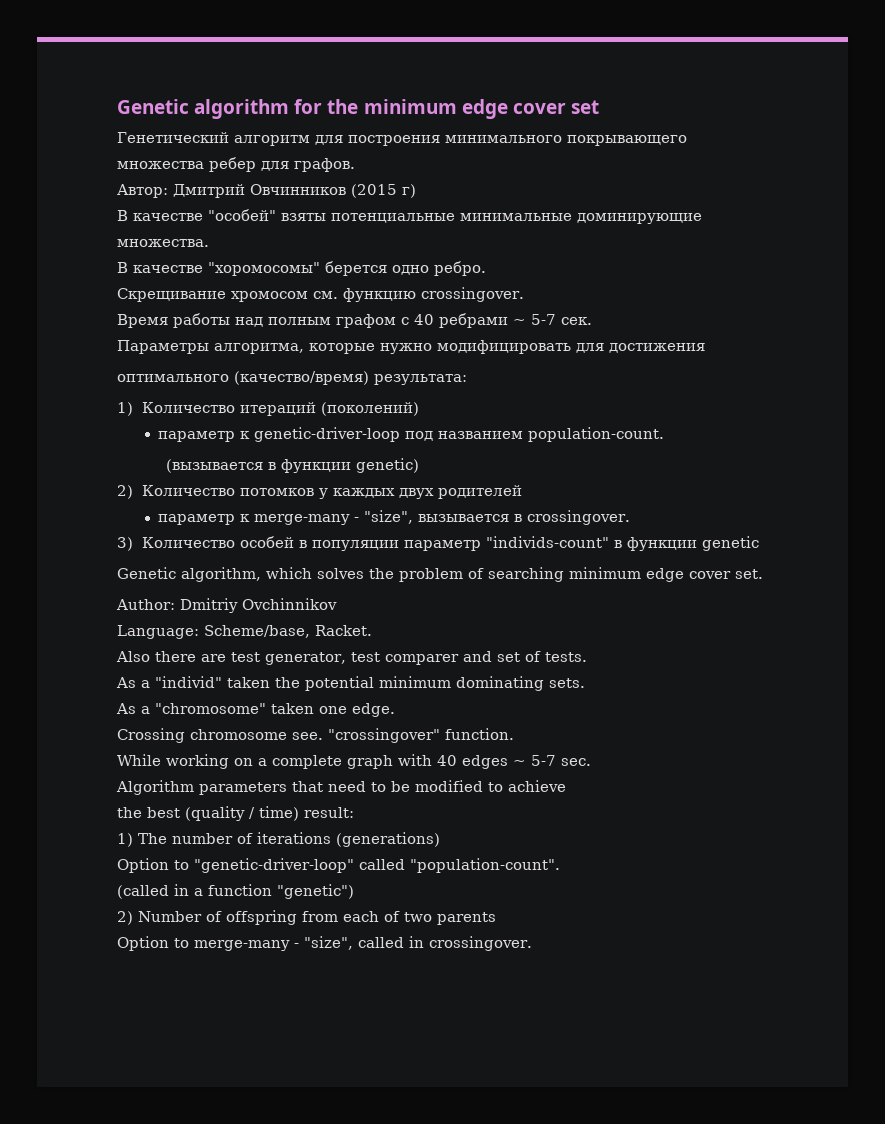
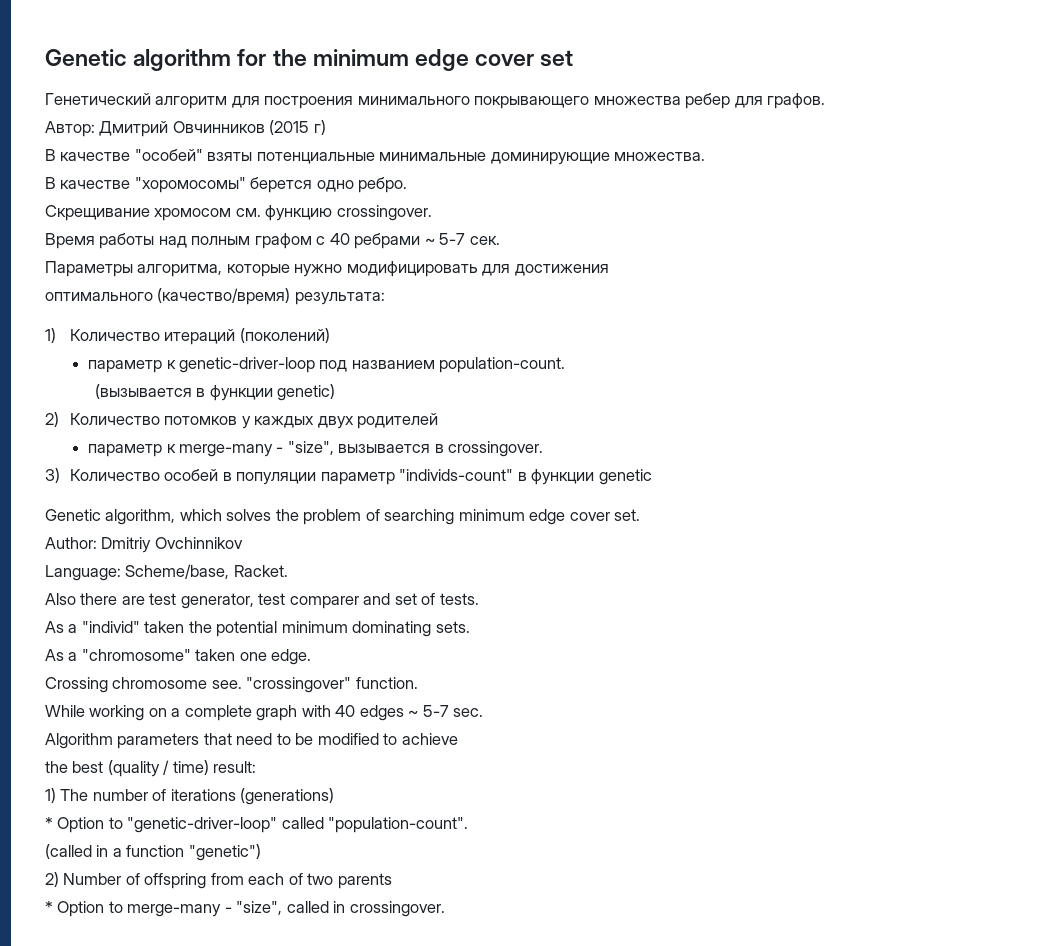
- Option to "genetic-driver-loop" called "population-count".
+ * Option to "genetic-driver-loop" called "population-count".
- Option to merge-many - "size", called in crossingover.
+ * Option to merge-many - "size", called in crossingover.

